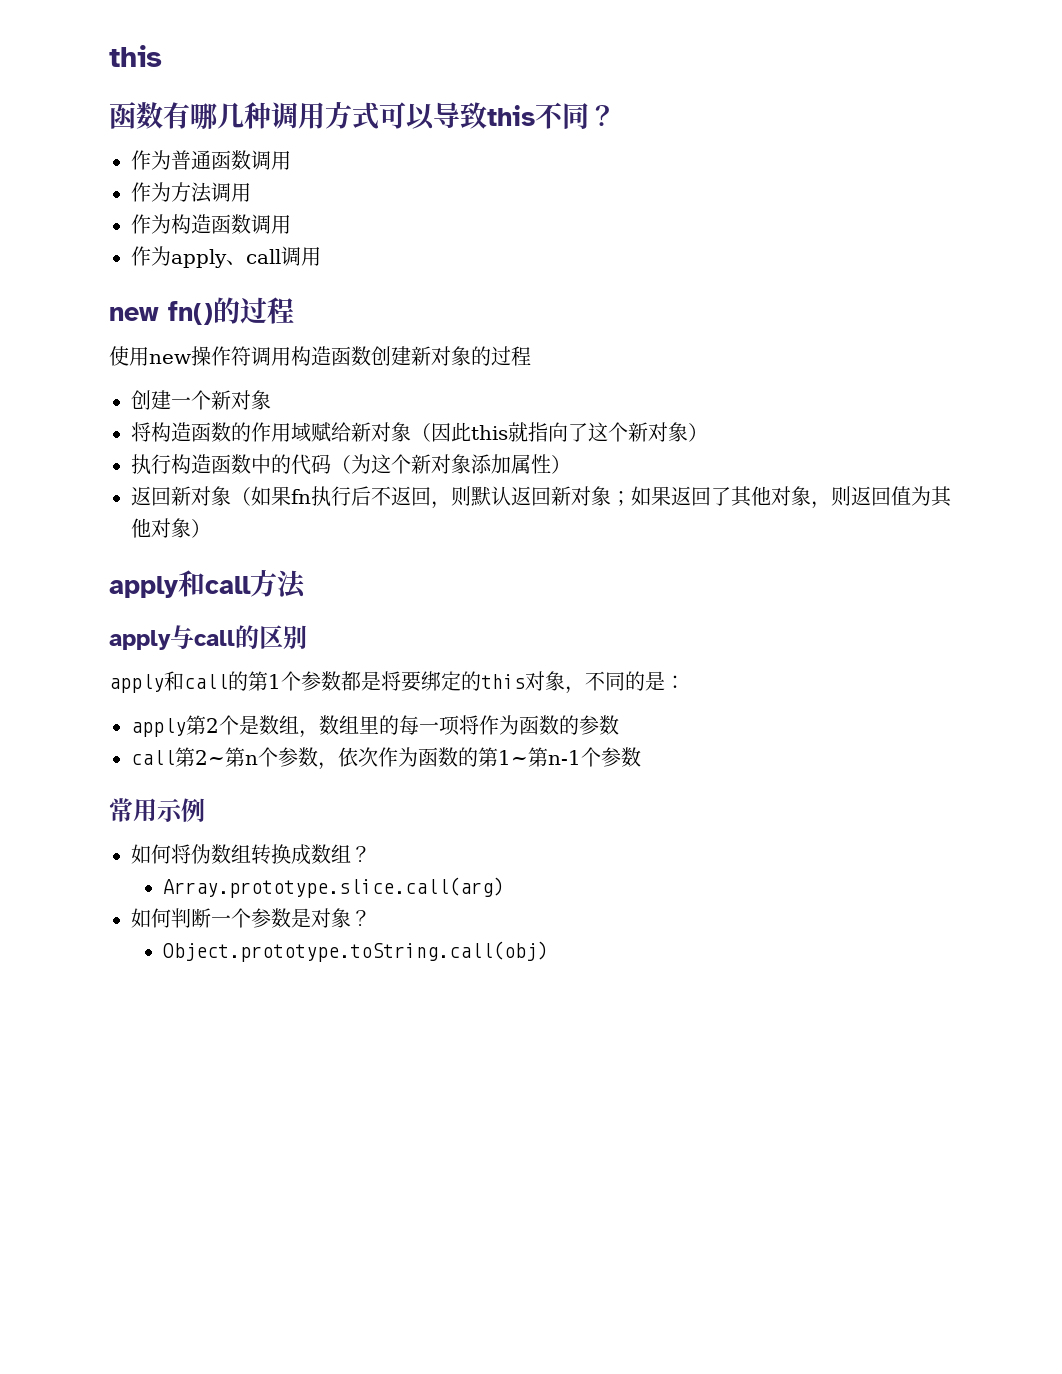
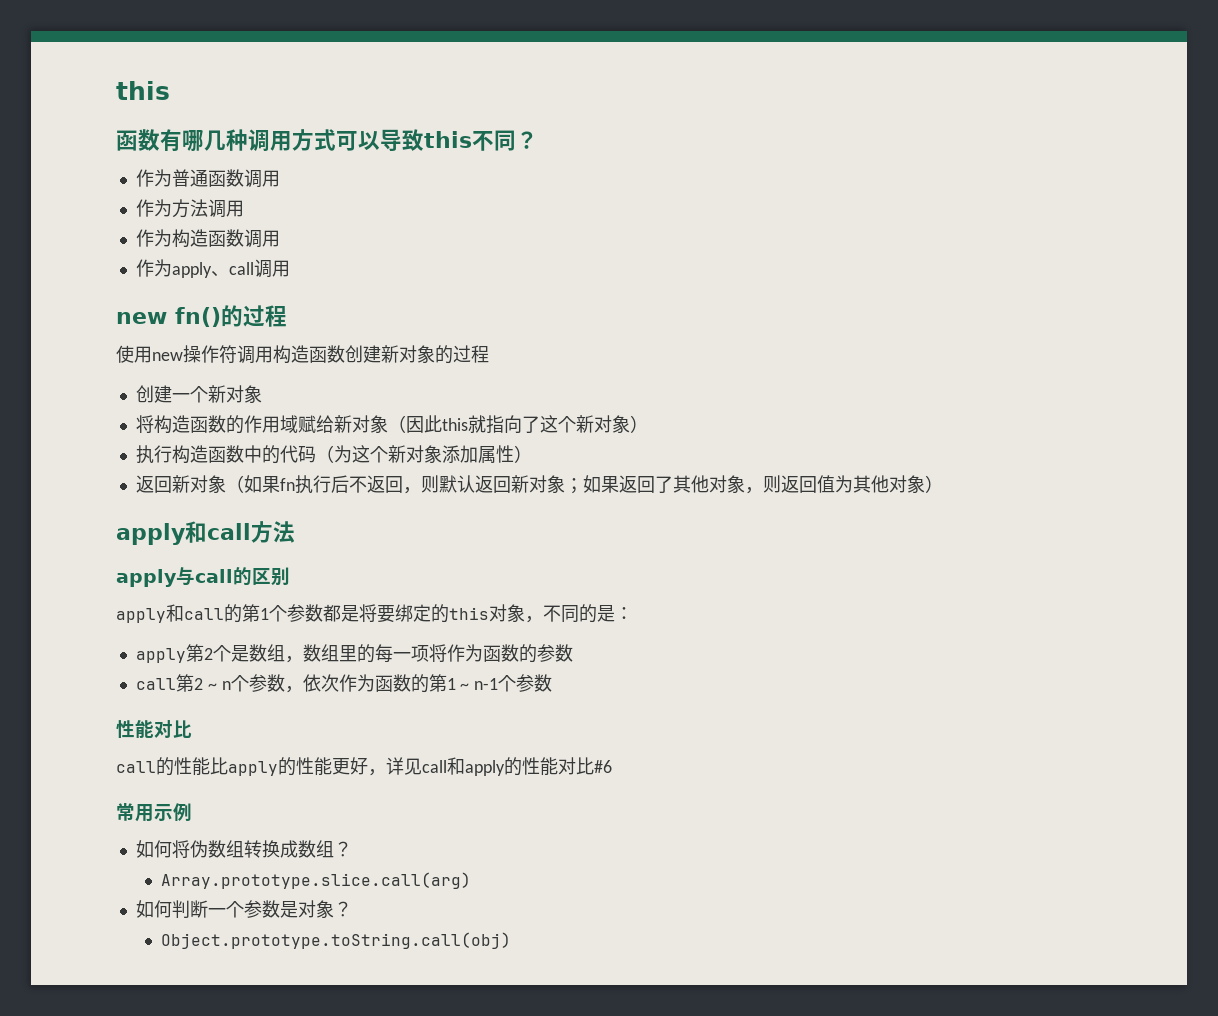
- call第2~第n个参数，依次作为函数的第1~第n-1个参数
+ call第2 ~ n个参数，依次作为函数的第1 ~ n-1个参数
+ 性能对比
+ call的性能比apply的性能更好，详见call和apply的性能对比#6

